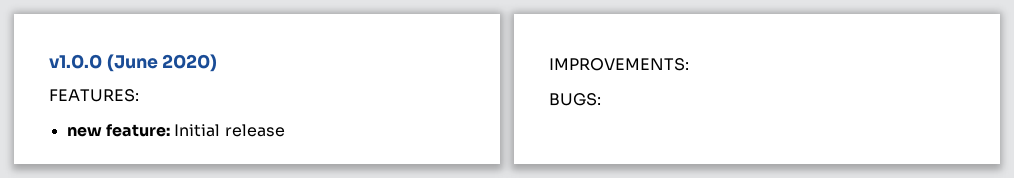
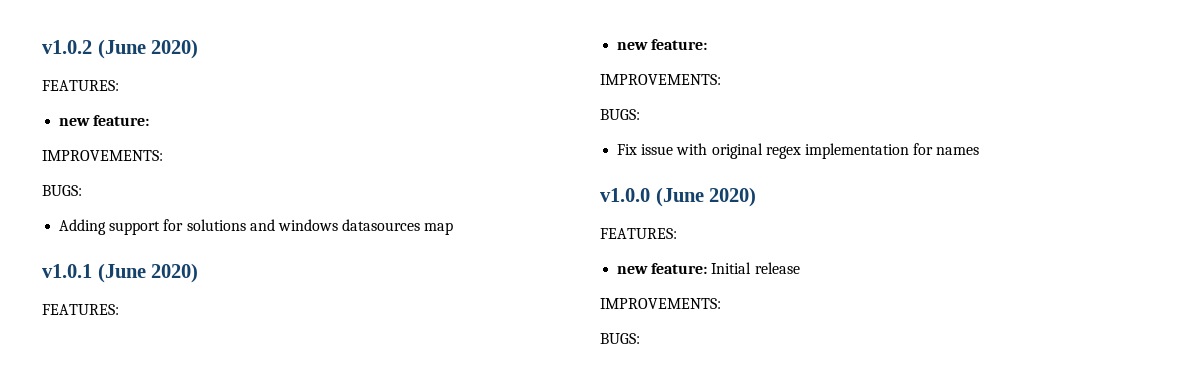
+ v1.0.2 (June 2020)
+ FEATURES:
+ new feature:
+ IMPROVEMENTS:
+ BUGS:
+ Adding support for solutions and windows datasources map
+ v1.0.1 (June 2020)
+ FEATURES:
+ new feature:
+ IMPROVEMENTS:
+ BUGS:
+ Fix issue with original regex implementation for names

